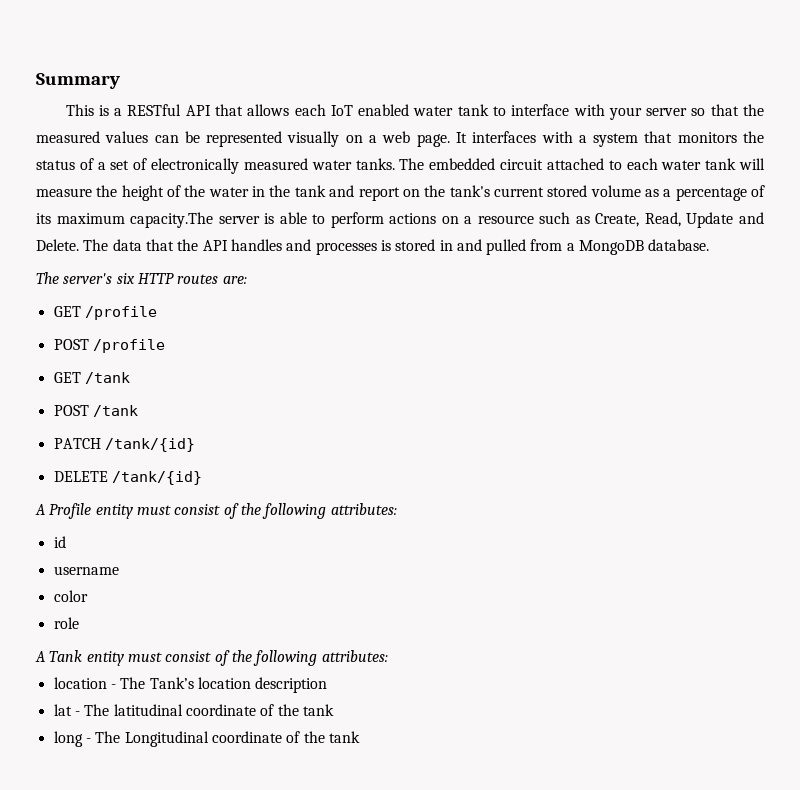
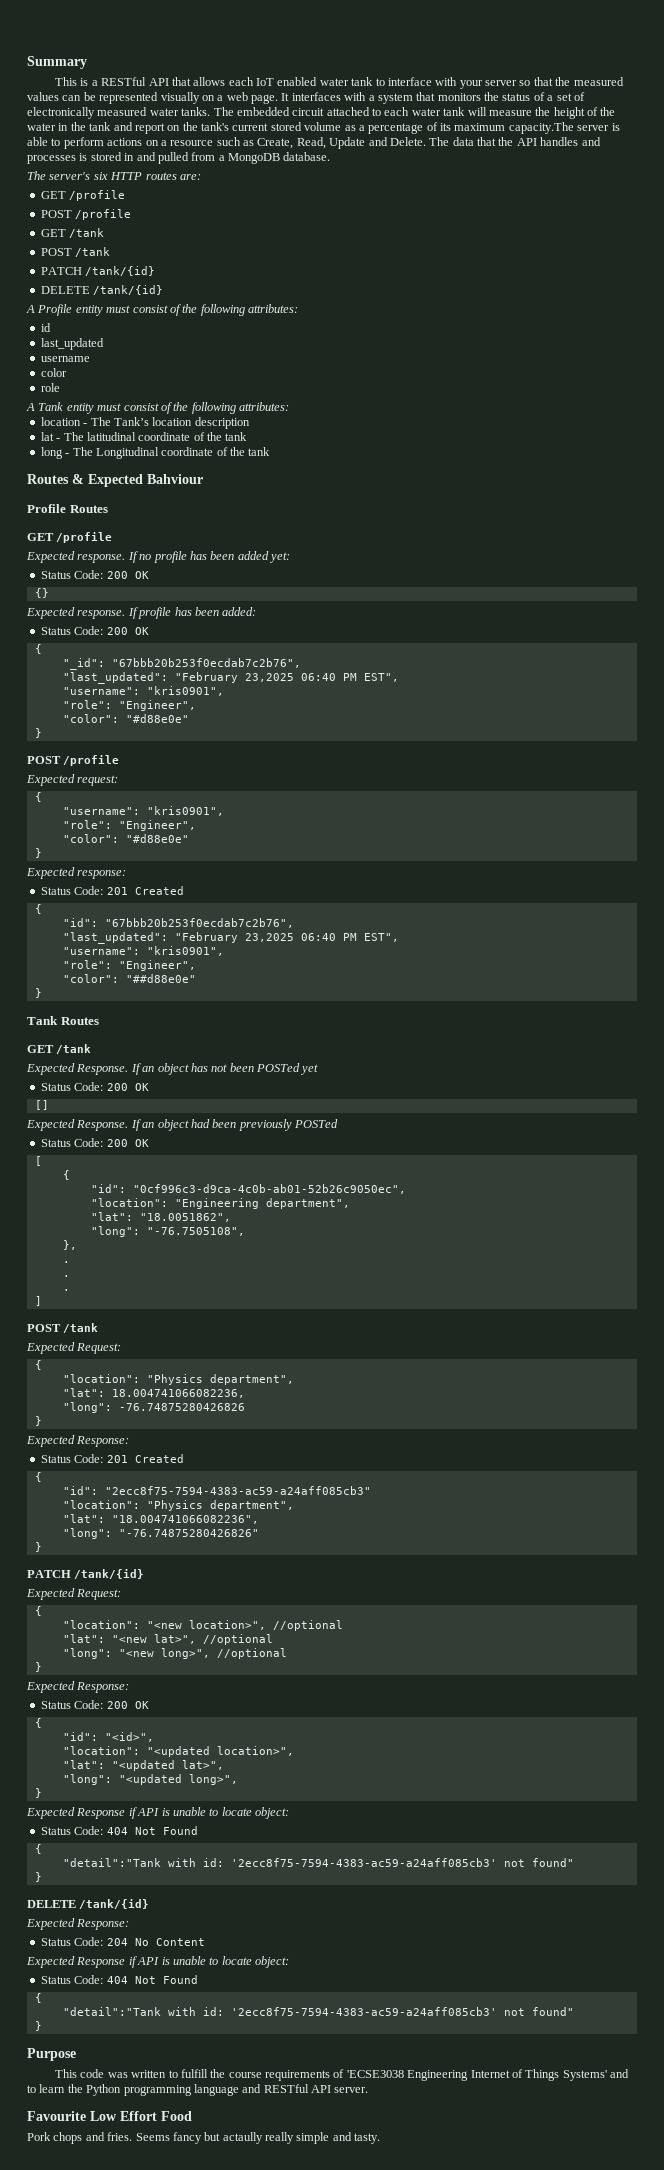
+ last_updated
+ Routes & Expected Bahviour
+ Profile Routes
+ GET /profile
+ Expected response. If no profile has been added yet:
+ Status Code: 200 OK
+ {}
+ Expected response. If profile has been added:
+ Status Code: 200 OK
+ {
+ "_id": "67bbb20b253f0ecdab7c2b76",
+ "last_updated": "February 23,2025 06:40 PM EST",
+ "username": "kris0901",
+ "role": "Engineer",
+ "color": "#d88e0e"
+ }
+ POST /profile
+ Expected request:
+ {
+ "username": "kris0901",
+ "role": "Engineer",
+ "color": "#d88e0e"
+ }
+ Expected response:
+ Status Code: 201 Created
+ {
+ "id": "67bbb20b253f0ecdab7c2b76",
+ "last_updated": "February 23,2025 06:40 PM EST",
+ "username": "kris0901",
+ "role": "Engineer",
+ "color": "##d88e0e"
+ }
+ Tank Routes
+ GET /tank
+ Expected Response. If an object has not been POSTed yet
+ Status Code: 200 OK
+ []
+ Expected Response. If an object had been previously POSTed
+ Status Code: 200 OK
+ [
+ {
+ "id": "0cf996c3-d9ca-4c0b-ab01-52b26c9050ec",
+ "location": "Engineering department",
+ "lat": "18.0051862",
+ "long": "-76.7505108",
+ },
+ .
+ .
+ .
+ ]
+ POST /tank
+ Expected Request:
+ {
+ "location": "Physics department",
+ "lat": 18.004741066082236,
+ "long": -76.74875280426826
+ }
+ Expected Response:
+ Status Code: 201 Created
+ {
+ "id": "2ecc8f75-7594-4383-ac59-a24aff085cb3"
+ "location": "Physics department",
+ "lat": "18.004741066082236",
+ "long": "-76.74875280426826"
+ }
+ PATCH /tank/{id}
+ Expected Request:
+ {
+ "location": "<new location>", //optional
+ "lat": "<new lat>", //optional
+ "long": "<new long>", //optional
+ }
+ Expected Response:
+ Status Code: 200 OK
+ {
+ "id": "<id>",
+ "location": "<updated location>",
+ "lat": "<updated lat>",
+ "long": "<updated long>",
+ }
+ Expected Response if API is unable to locate object:
+ Status Code: 404 Not Found
+ {
+ "detail":"Tank with id: '2ecc8f75-7594-4383-ac59-a24aff085cb3' not found"
+ }
+ DELETE /tank/{id}
+ Expected Response:
+ Status Code: 204 No Content
+ Expected Response if API is unable to locate object:
+ Status Code: 404 Not Found
+ {
+ "detail":"Tank with id: '2ecc8f75-7594-4383-ac59-a24aff085cb3' not found"
+ }
+ Purpose
+ This code was written to fulfill the course requirements of 'ECSE3038 Engineering Internet of Things Systems' and to learn the Python programming language and RESTful API server.
+ Favourite Low Effort Food
+ Pork chops and fries. Seems fancy but actaully really simple and tasty.

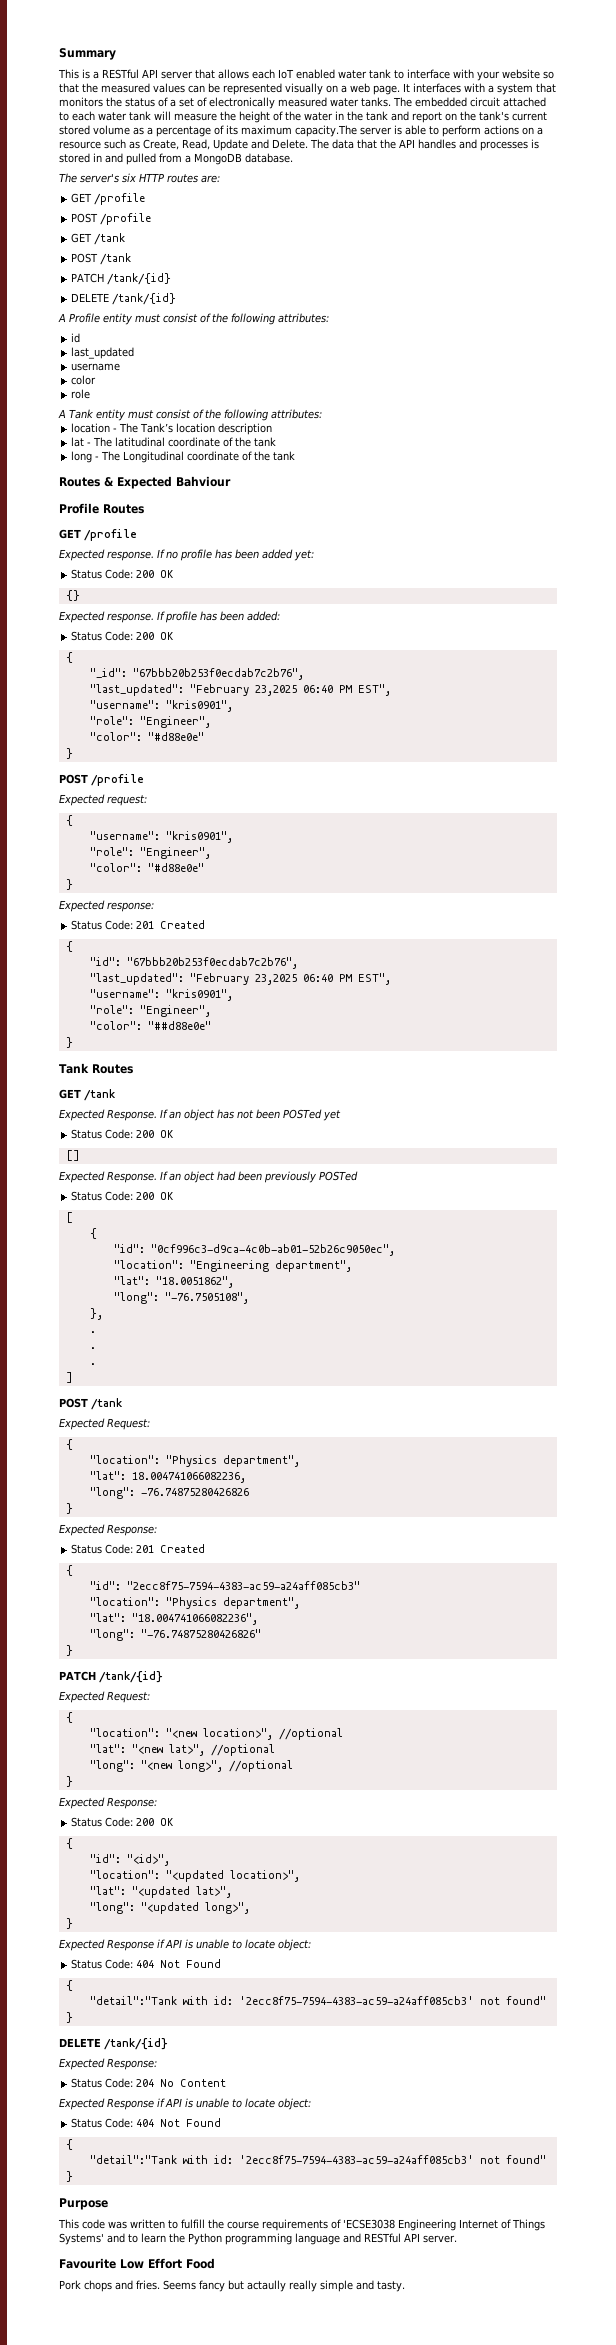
- This is a RESTful API that allows each IoT enabled water tank to interface with your server so that the measured values can be represented visually on a web page.
+ This is a RESTful API server that allows each IoT enabled water tank to interface with your website so that the measured values can be represented visually on a web page.

